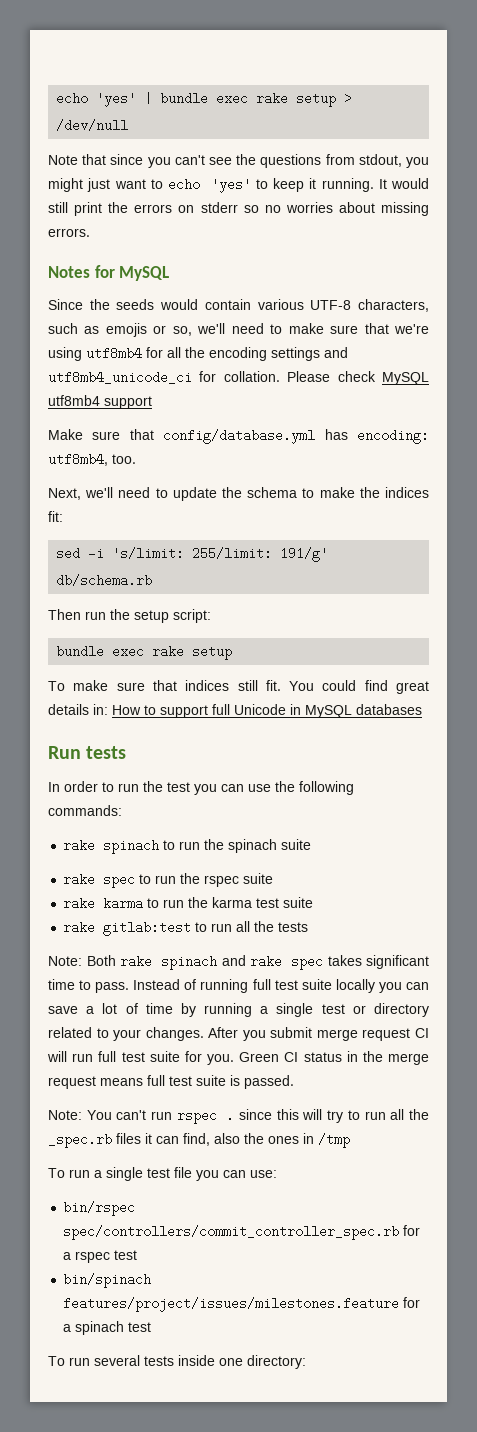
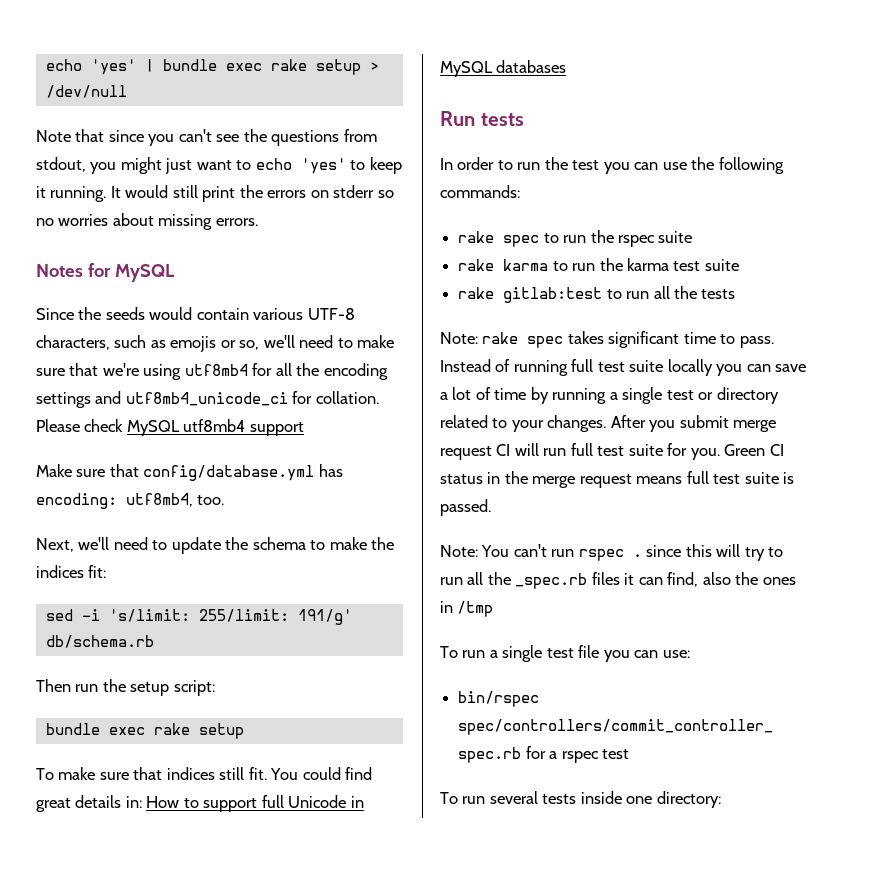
- rake spinach to run the spinach suite
- Note: Both rake spinach and rake spec takes significant time to pass.
+ Note: rake spec takes significant time to pass.
- bin/spinach features/project/issues/milestones.feature for a spinach test

